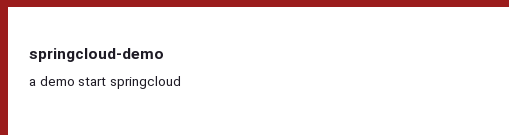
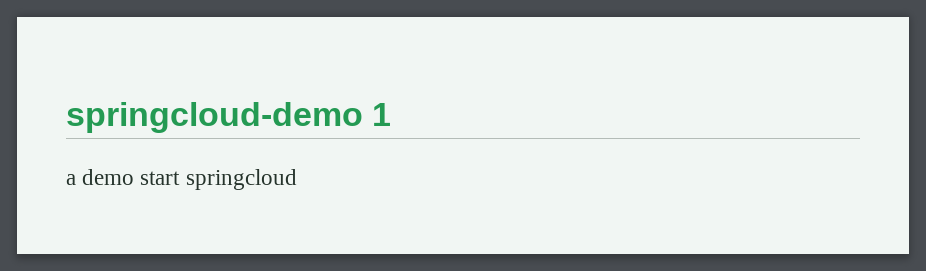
- springcloud-demo
+ springcloud-demo 1

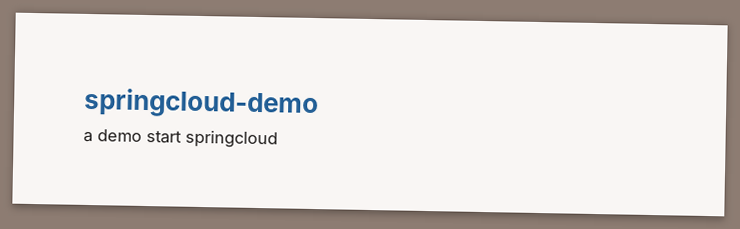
- springcloud-demo 1
+ springcloud-demo

